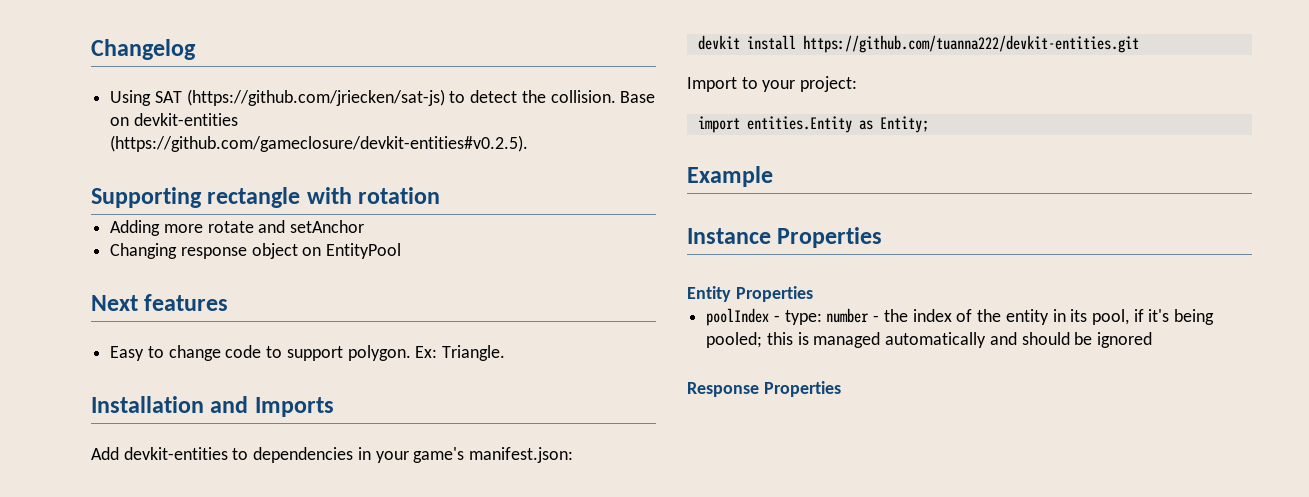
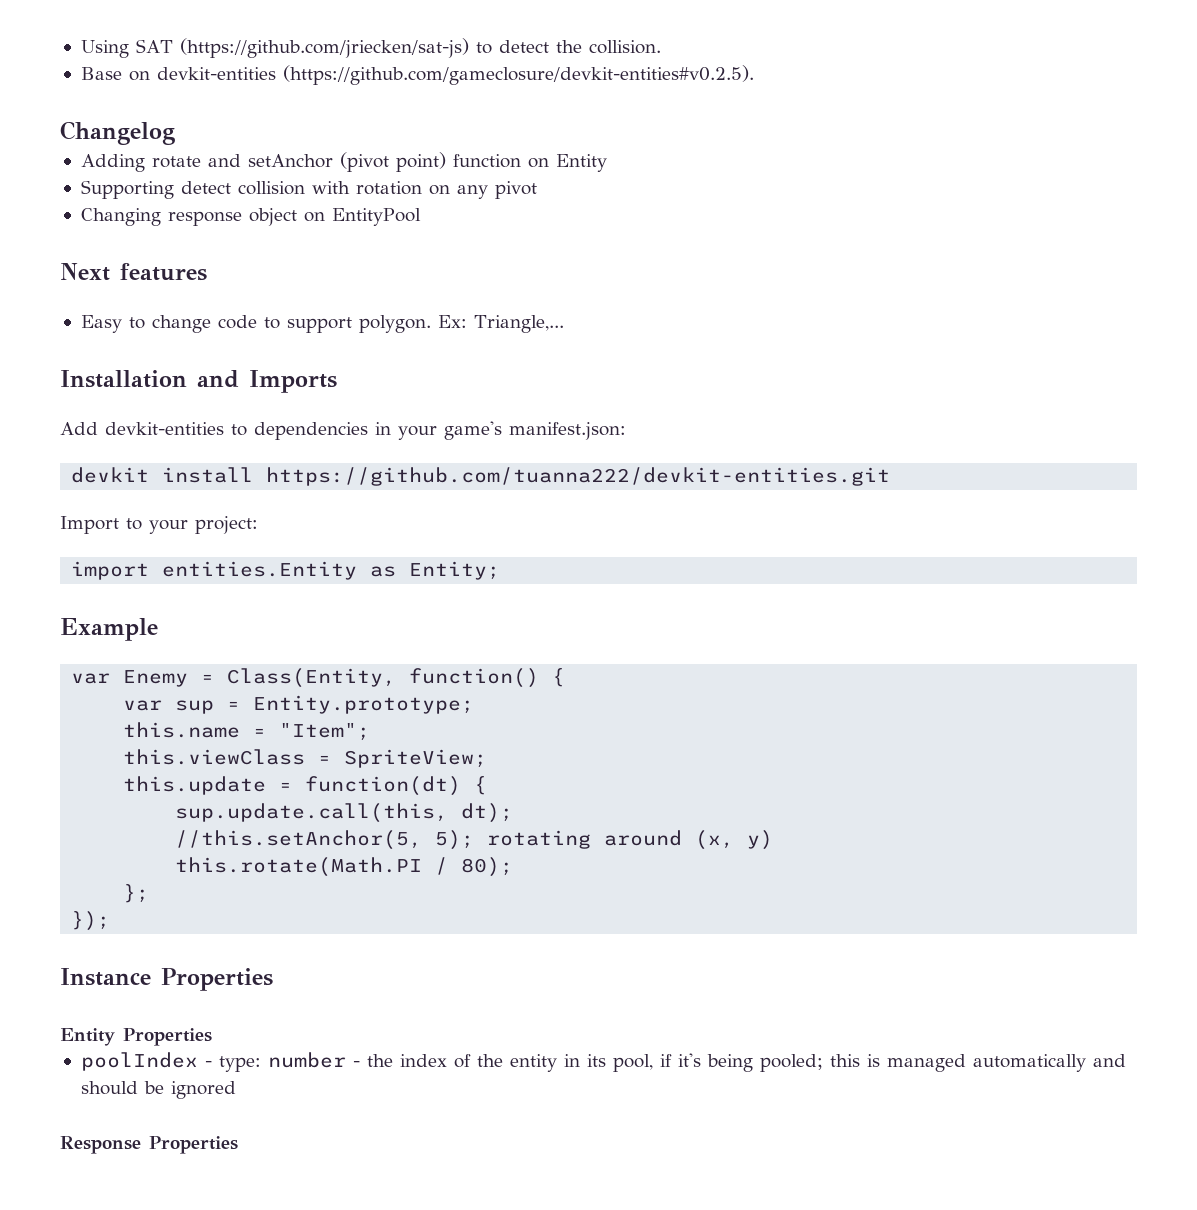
- Changelog
- Using SAT (https://github.com/jriecken/sat-js) to detect the collision. Base on devkit-entities (https://github.com/gameclosure/devkit-entities#v0.2.5).
+ Using SAT (https://github.com/jriecken/sat-js) to detect the collision.
+ Base on devkit-entities (https://github.com/gameclosure/devkit-entities#v0.2.5).
- Supporting rectangle with rotation
+ Changelog
- Adding more rotate and setAnchor
+ Adding rotate and setAnchor (pivot point) function on Entity
+ Supporting detect collision with rotation on any pivot
- Ex: Triangle.
+ Ex: Triangle,...
+ var Enemy = Class(Entity, function() {
+ var sup = Entity.prototype;
+ this.name = "Item";
+ this.viewClass = SpriteView;
+ this.update = function(dt) {
+ sup.update.call(this, dt);
+ //this.setAnchor(5, 5); rotating around (x, y)
+ this.rotate(Math.PI / 80);
+ };
+ });

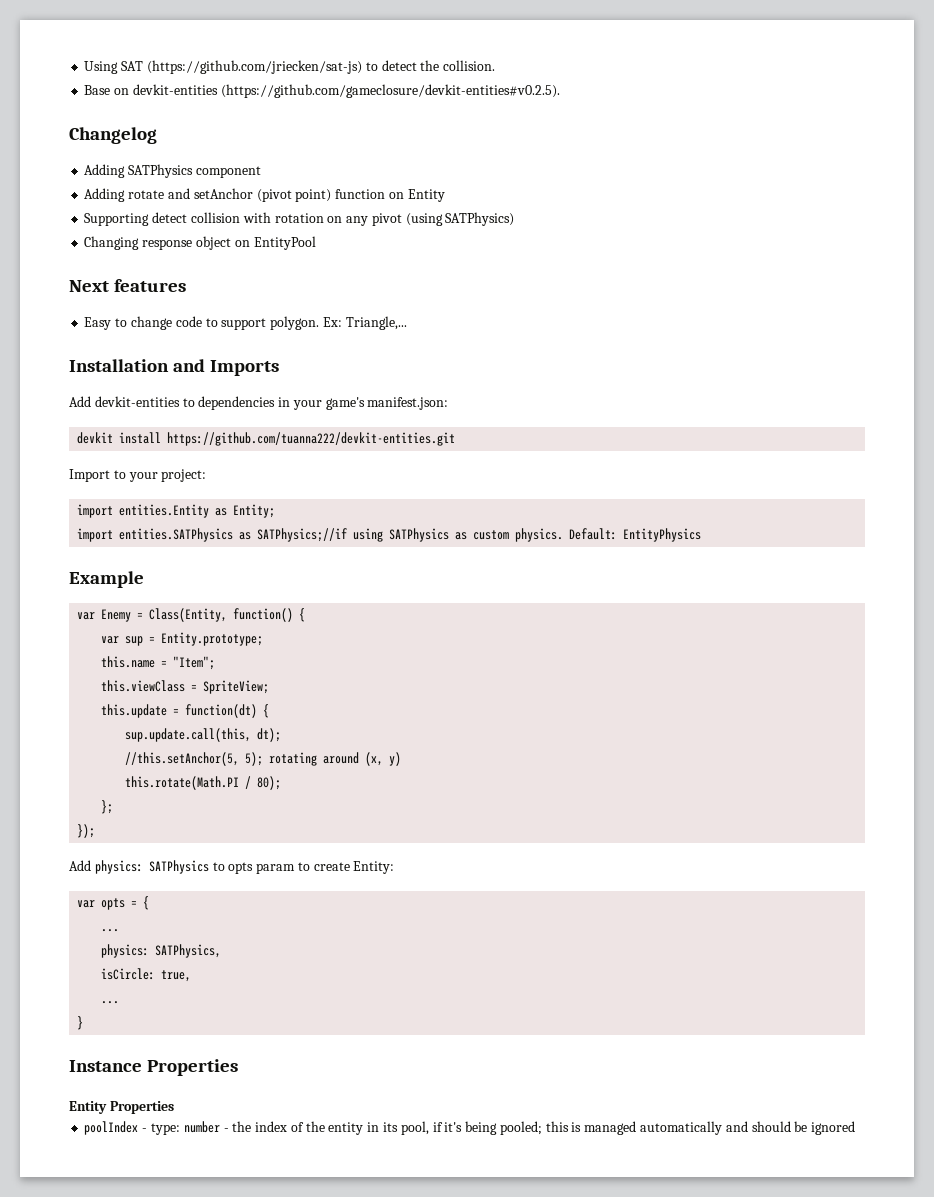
+ Adding SATPhysics component
- Supporting detect collision with rotation on any pivot
+ Supporting detect collision with rotation on any pivot (using SATPhysics)
+ import entities.SATPhysics as SATPhysics;//if using SATPhysics as custom physics. Default: EntityPhysics
+ Add physics: SATPhysics to opts param to create Entity:
+ var opts = {
+ ...
+ physics: SATPhysics,
+ isCircle: true,
+ ...
+ }
- Response Properties

